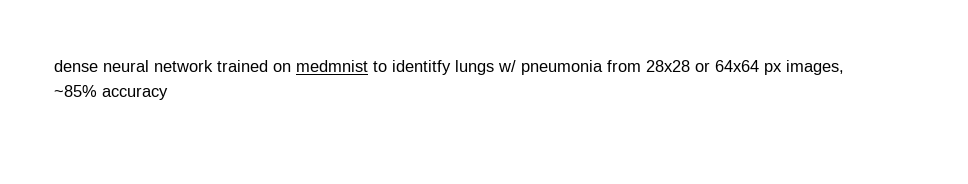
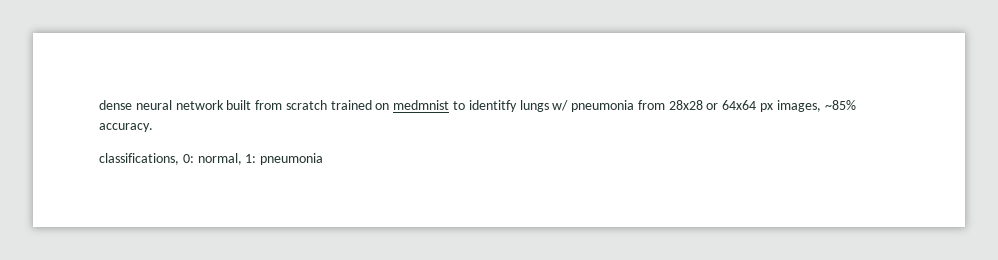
- dense neural network trained on medmnist to identitfy lungs w/ pneumonia from 28x28 or 64x64 px images, ~85% accuracy
+ dense neural network built from scratch trained on medmnist to identitfy lungs w/ pneumonia from 28x28 or 64x64 px images, ~85% accuracy.
+ classifications, 0: normal, 1: pneumonia

